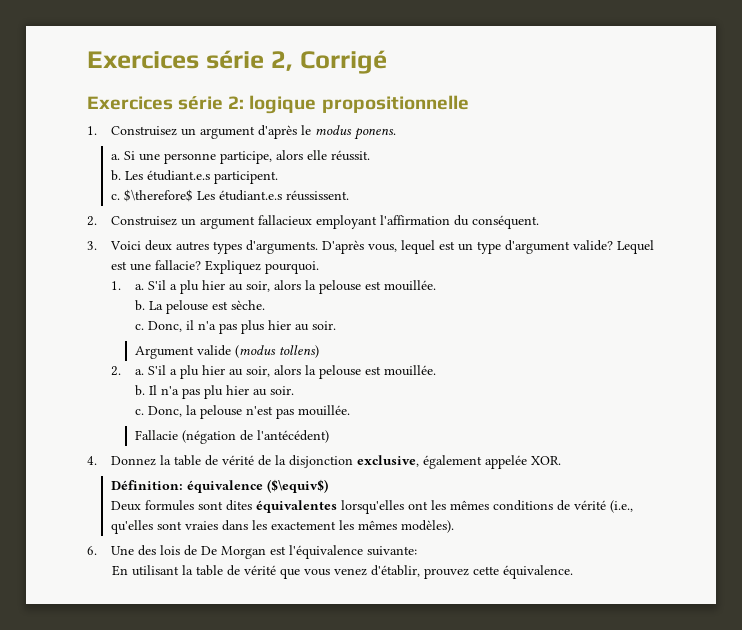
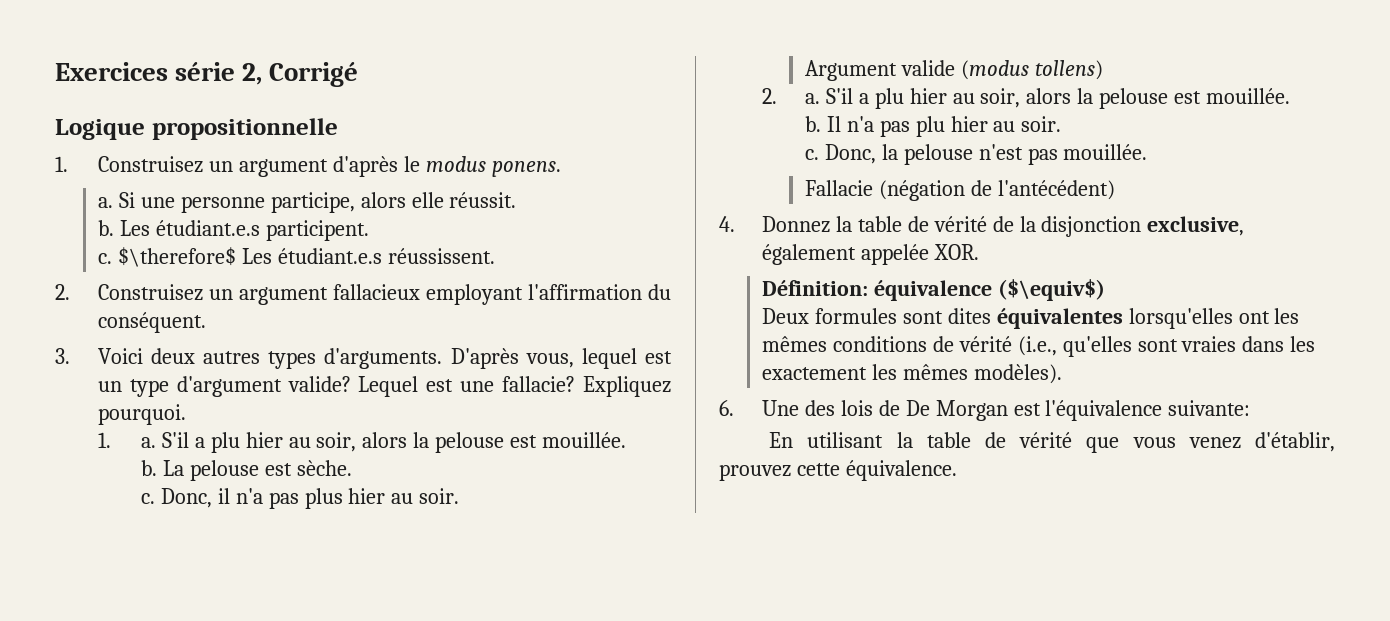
- Exercices série 2: logique propositionnelle
+ Logique propositionnelle

